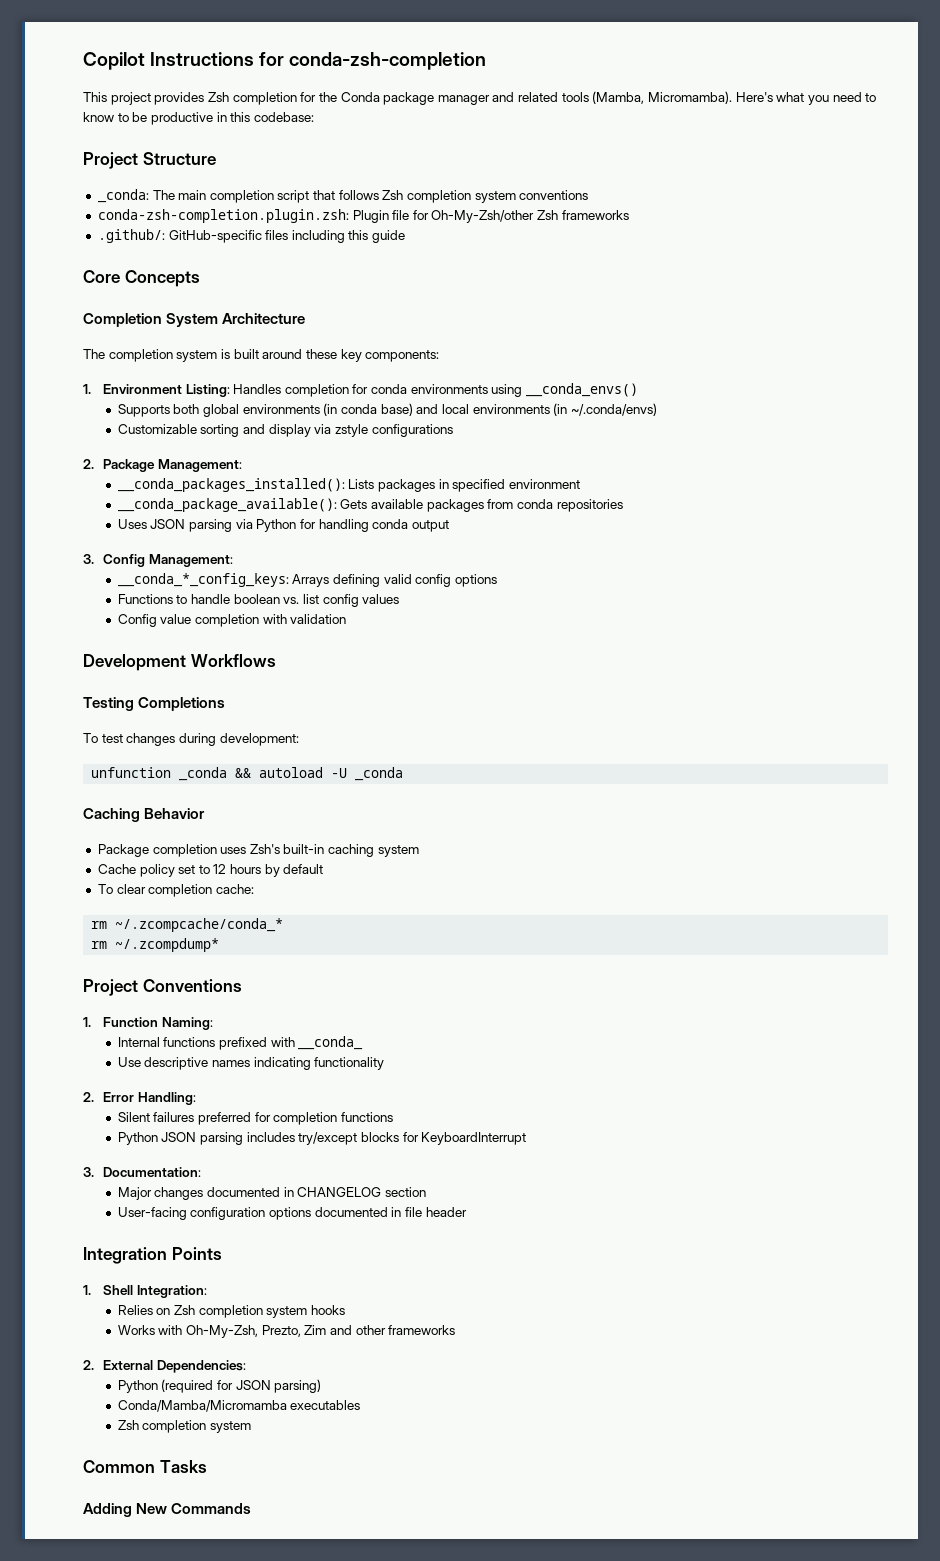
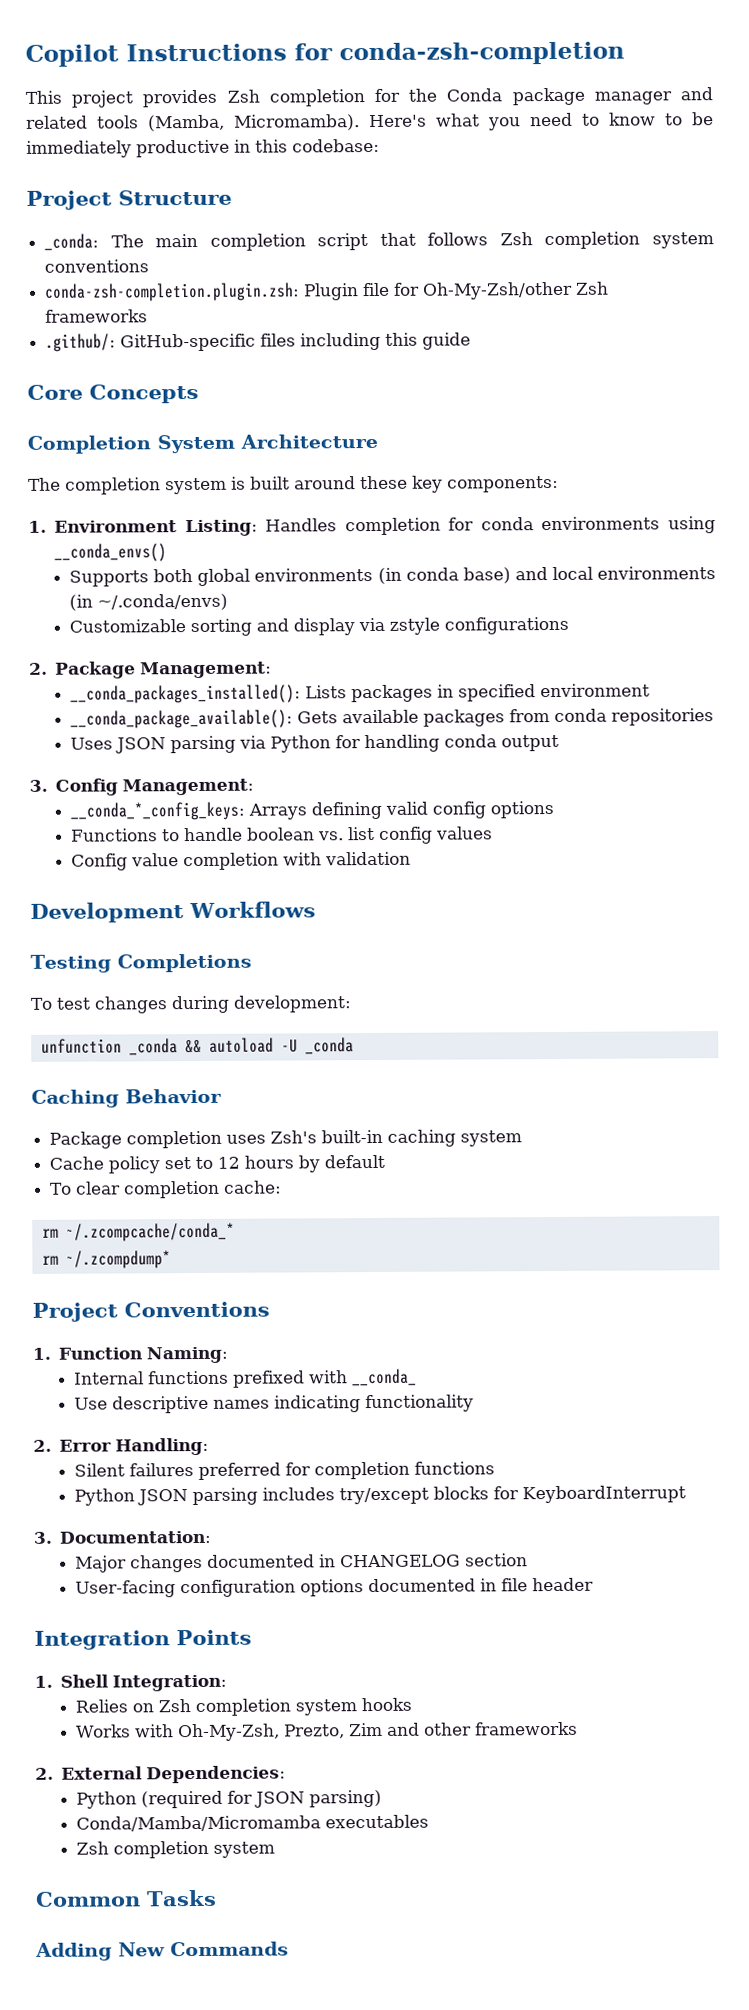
- Here's what you need to know to be productive in this codebase:
+ Here's what you need to know to be immediately productive in this codebase:

